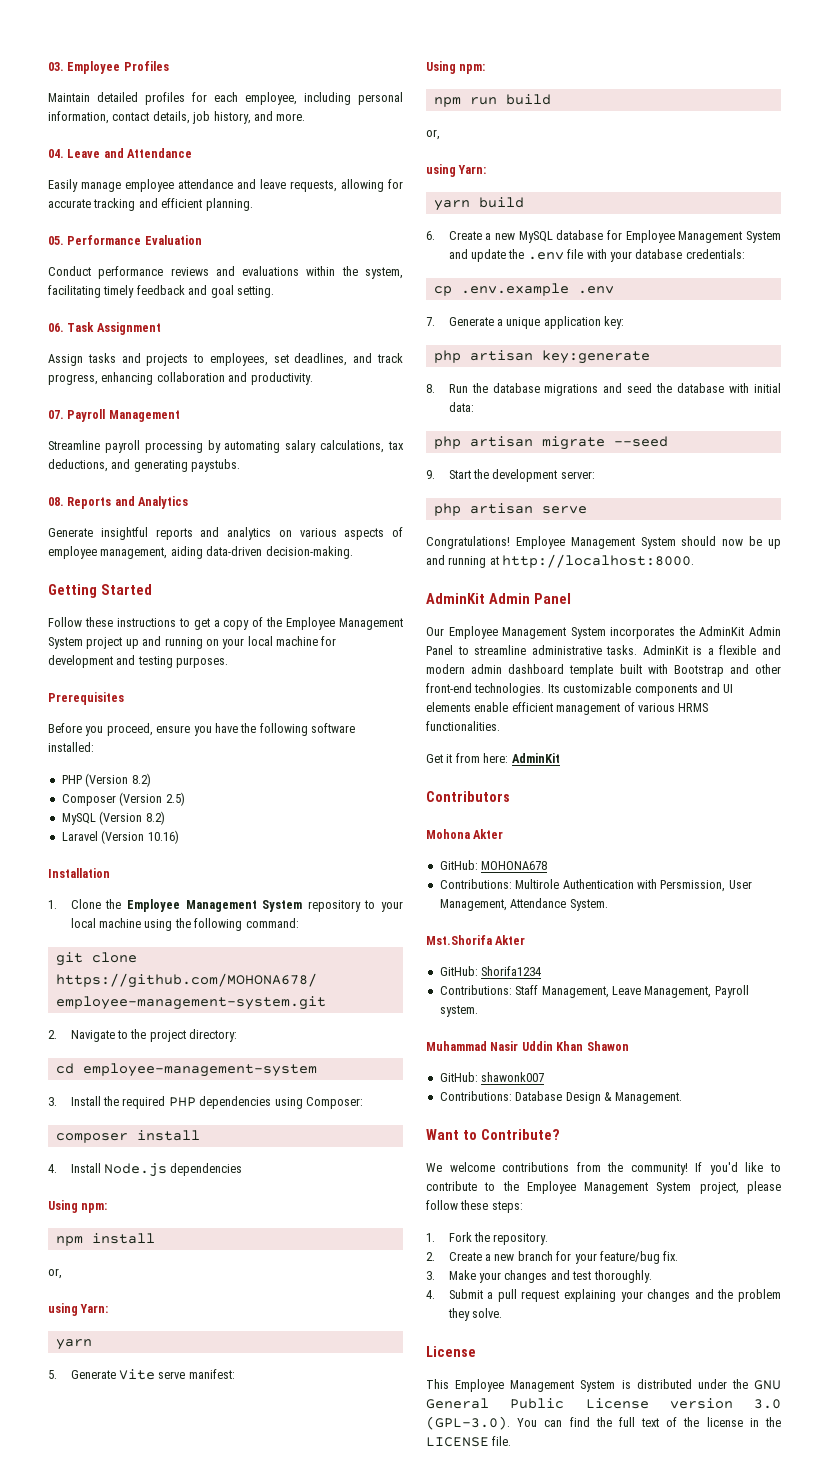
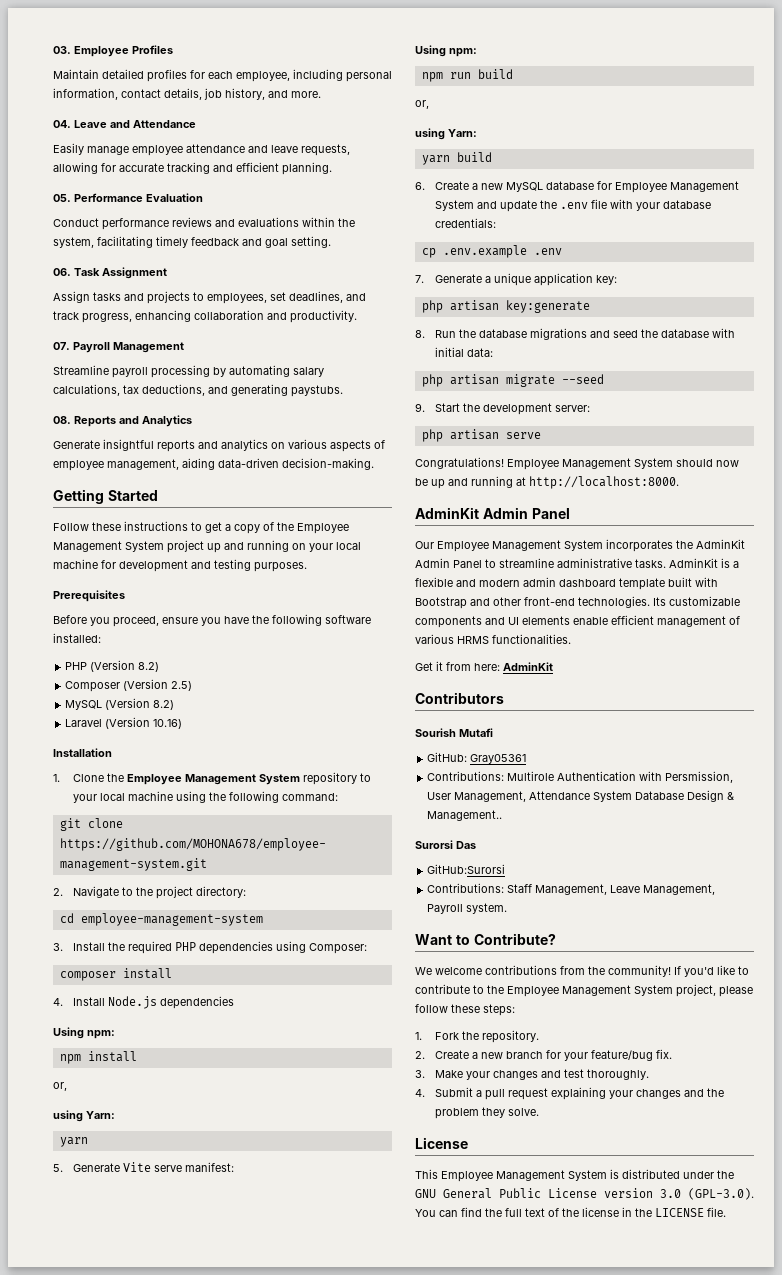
- Mohona Akter
- GitHub: MOHONA678
+ Sourish Mutafi
+ GitHub: Gray05361
- Contributions: Multirole Authentication with Persmission, User Management, Attendance System.
- Mst.Shorifa Akter
- GitHub: Shorifa1234
+ Contributions: Multirole Authentication with Persmission, User Management, Attendance System Database Design & Management..
+ Surorsi Das
+ GitHub:Surorsi
- Muhammad Nasir Uddin Khan Shawon
- GitHub: shawonk007
- Contributions: Database Design & Management.

